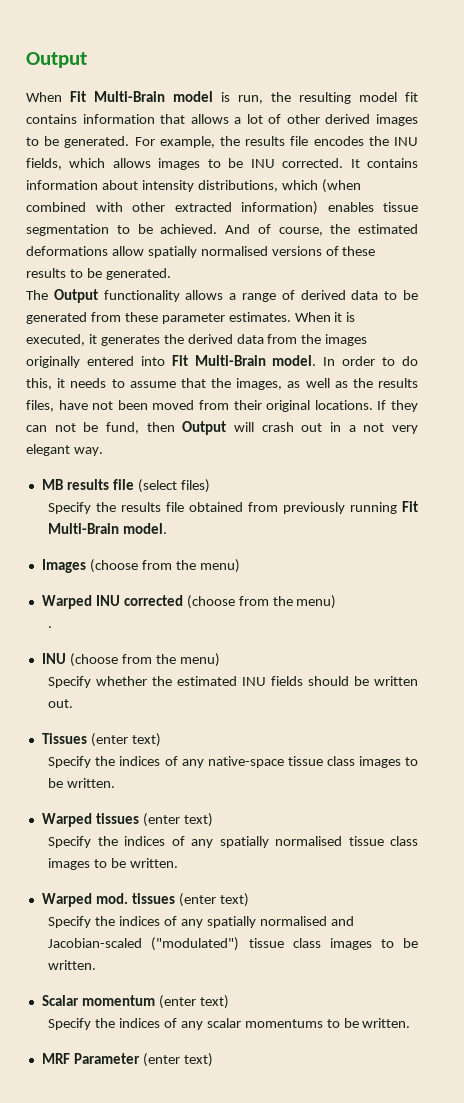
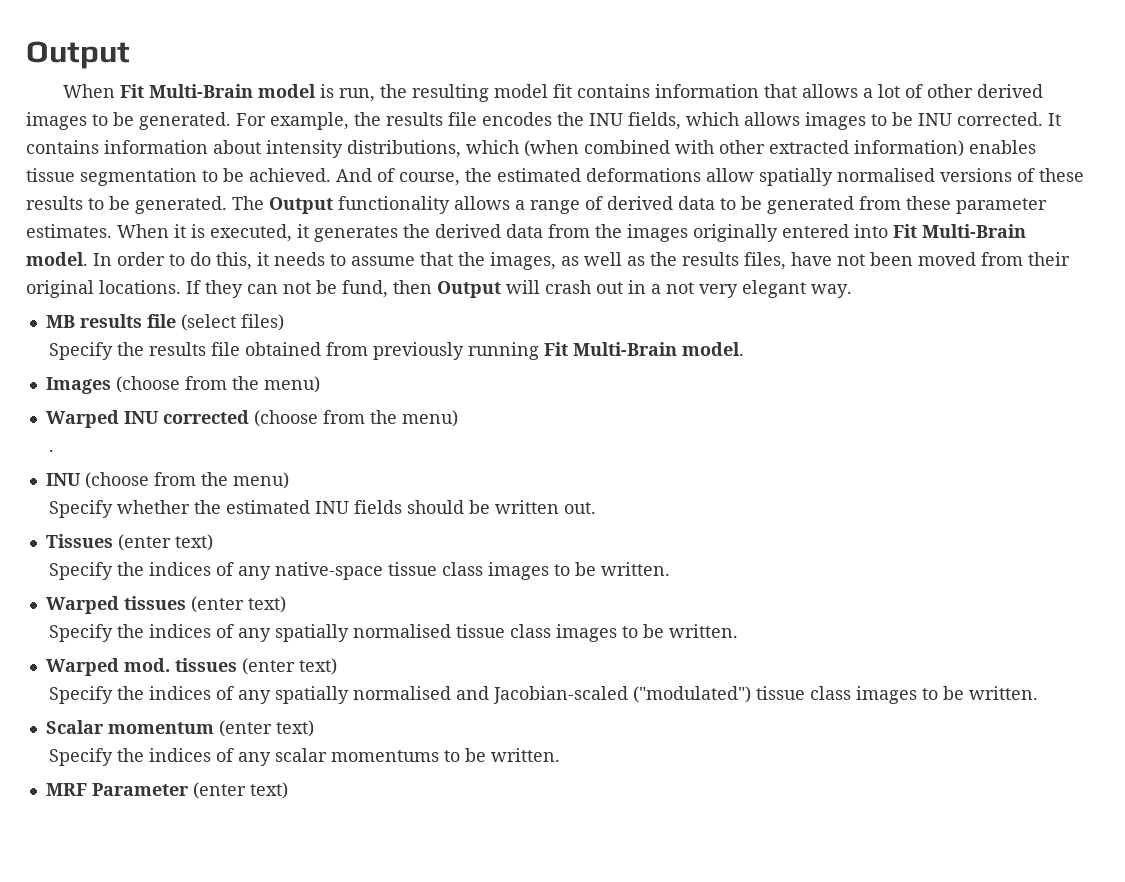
- And of course, the estimated deformations allow spatially normalised versions of these results to be generated.
- The Output functionality allows a range of derived data to be generated from these parameter estimates.
+ And of course, the estimated deformations allow spatially normalised versions of these results to be generated. The Output functionality allows a range of derived data to be generated from these parameter estimates.

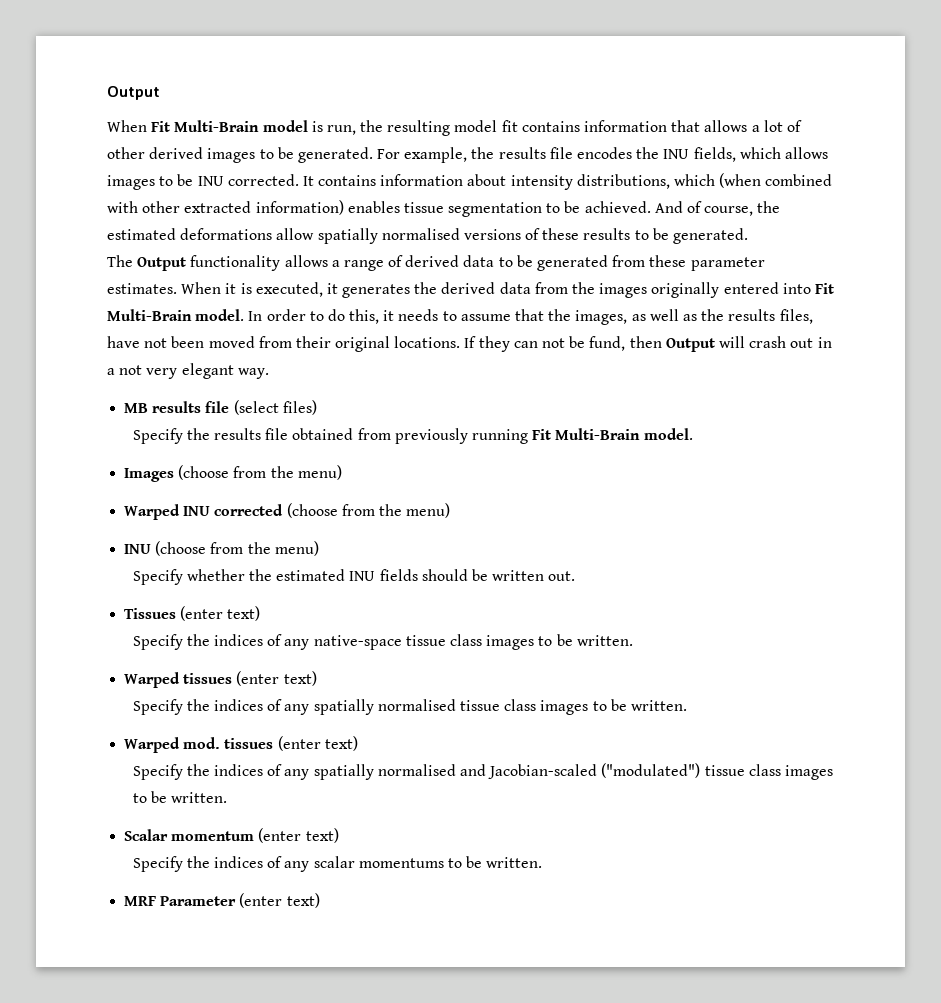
- And of course, the estimated deformations allow spatially normalised versions of these results to be generated. The Output functionality allows a range of derived data to be generated from these parameter estimates.
+ And of course, the estimated deformations allow spatially normalised versions of these results to be generated.
+ The Output functionality allows a range of derived data to be generated from these parameter estimates.
- .

